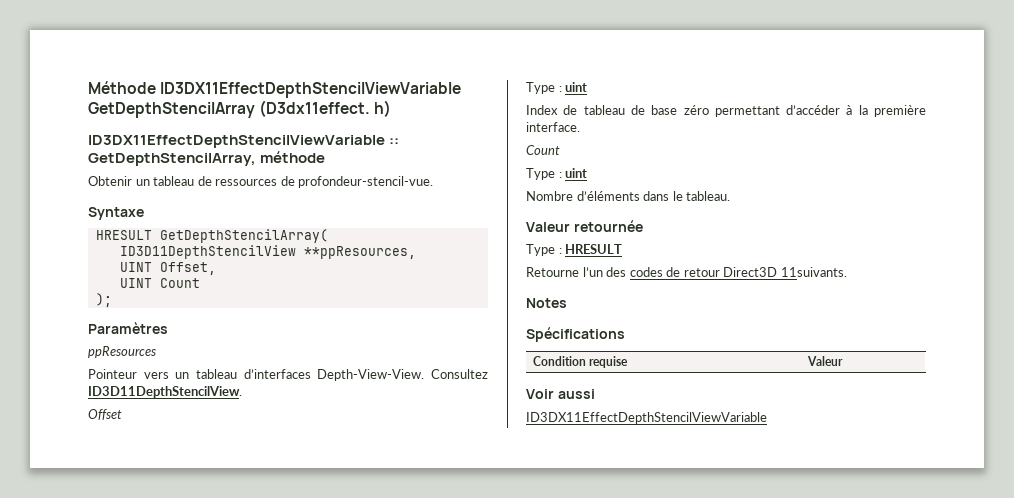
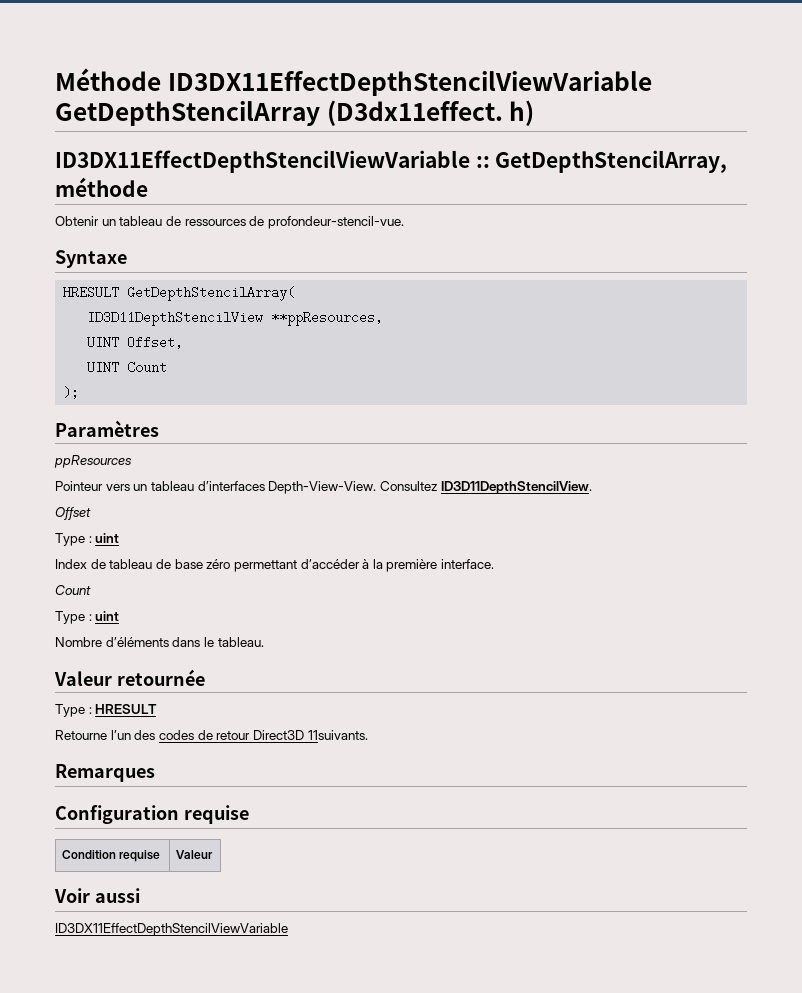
- Notes
- Spécifications
+ Remarques
+ Configuration requise

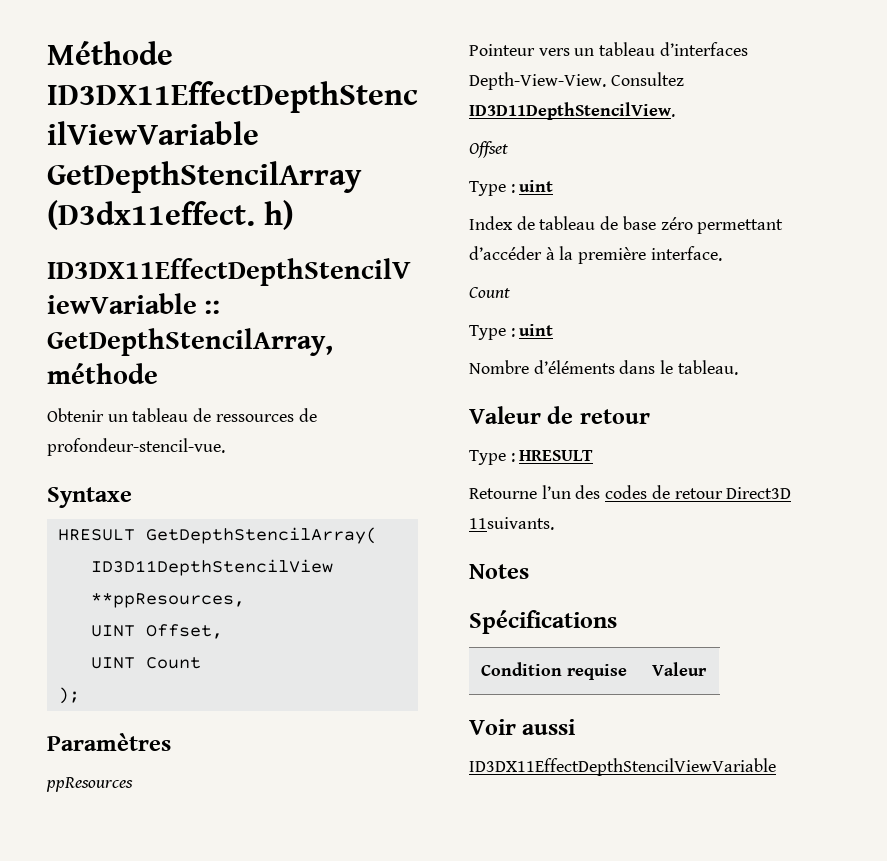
- Valeur retournée
+ Valeur de retour
- Remarques
- Configuration requise
+ Notes
+ Spécifications

